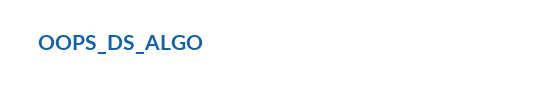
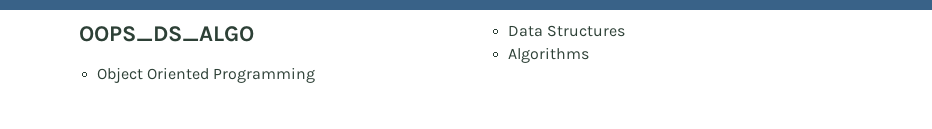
+ Object Oriented Programming
+ Data Structures
+ Algorithms

